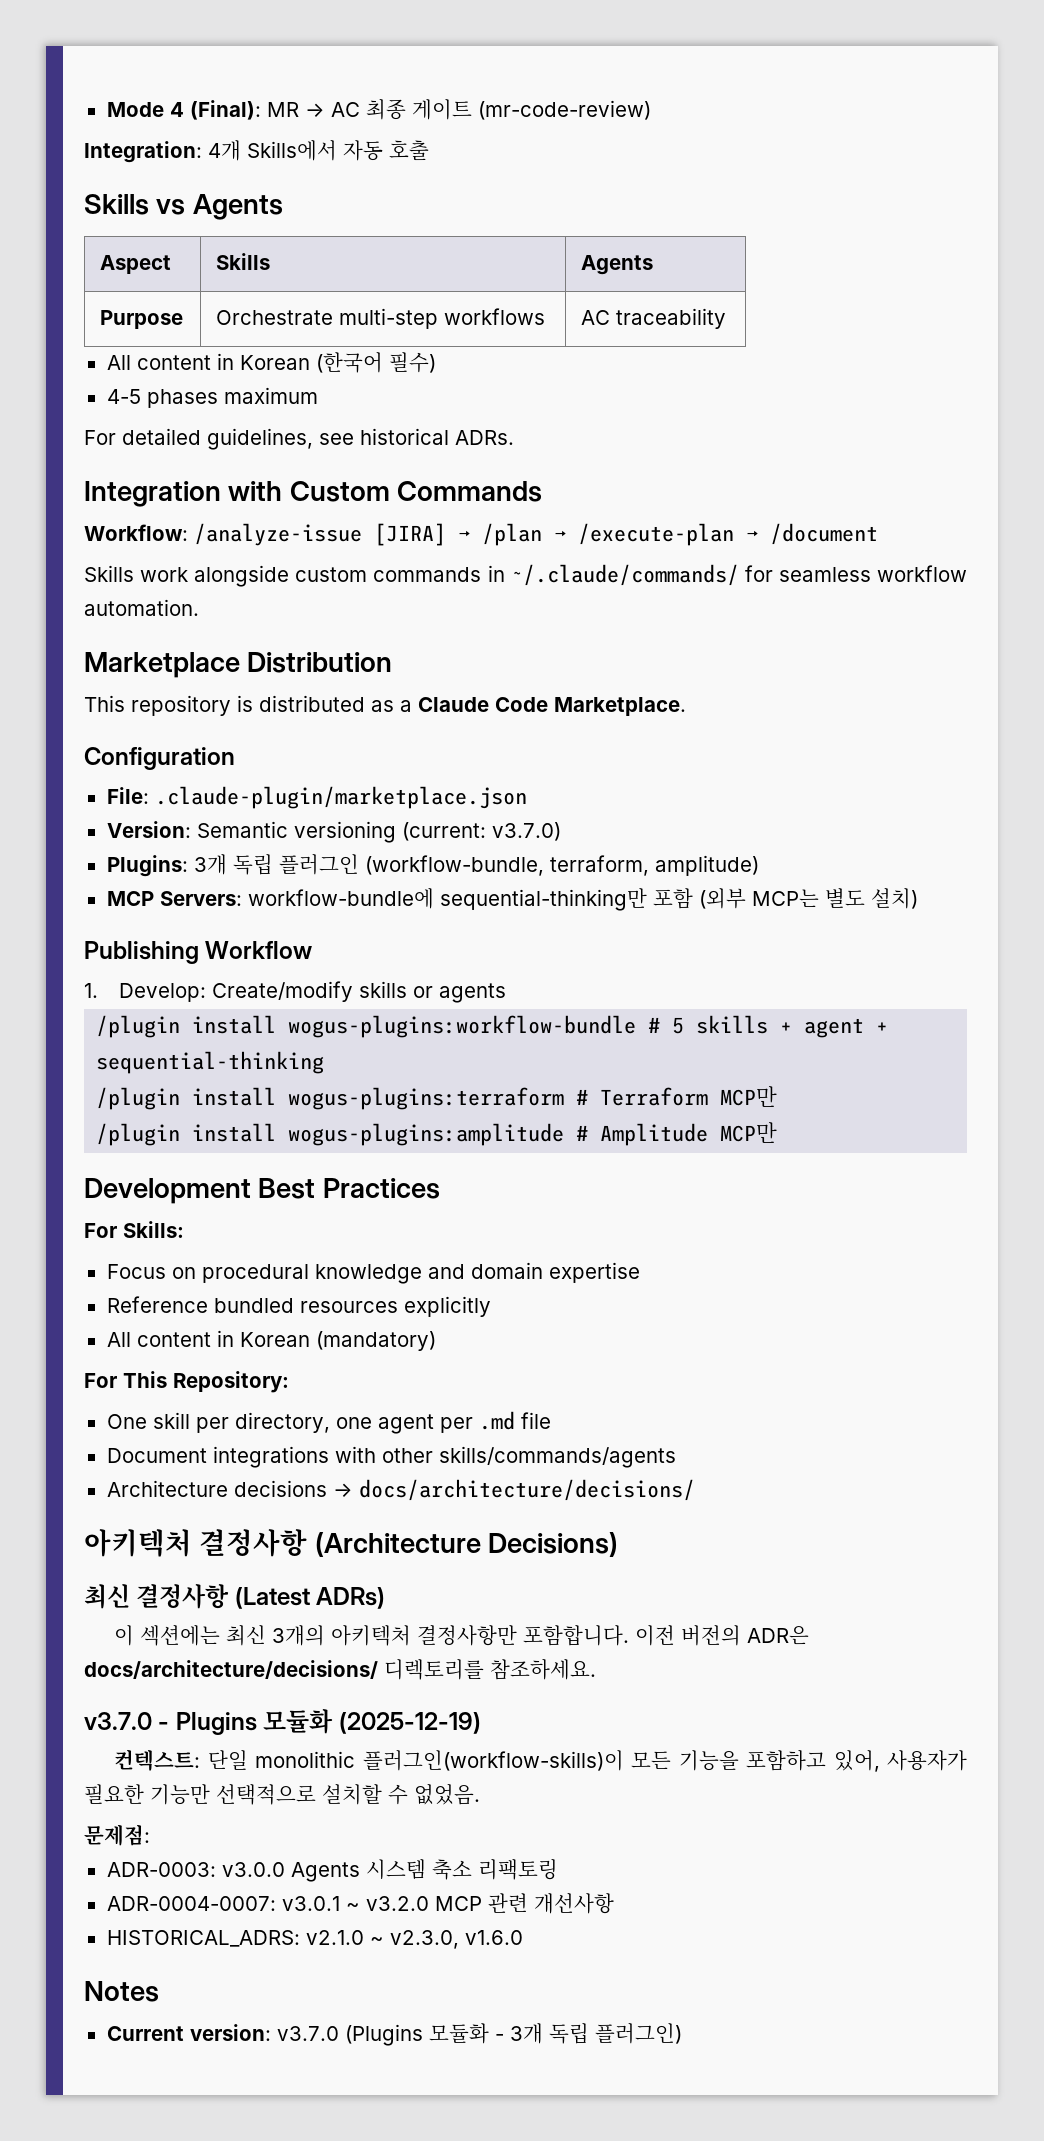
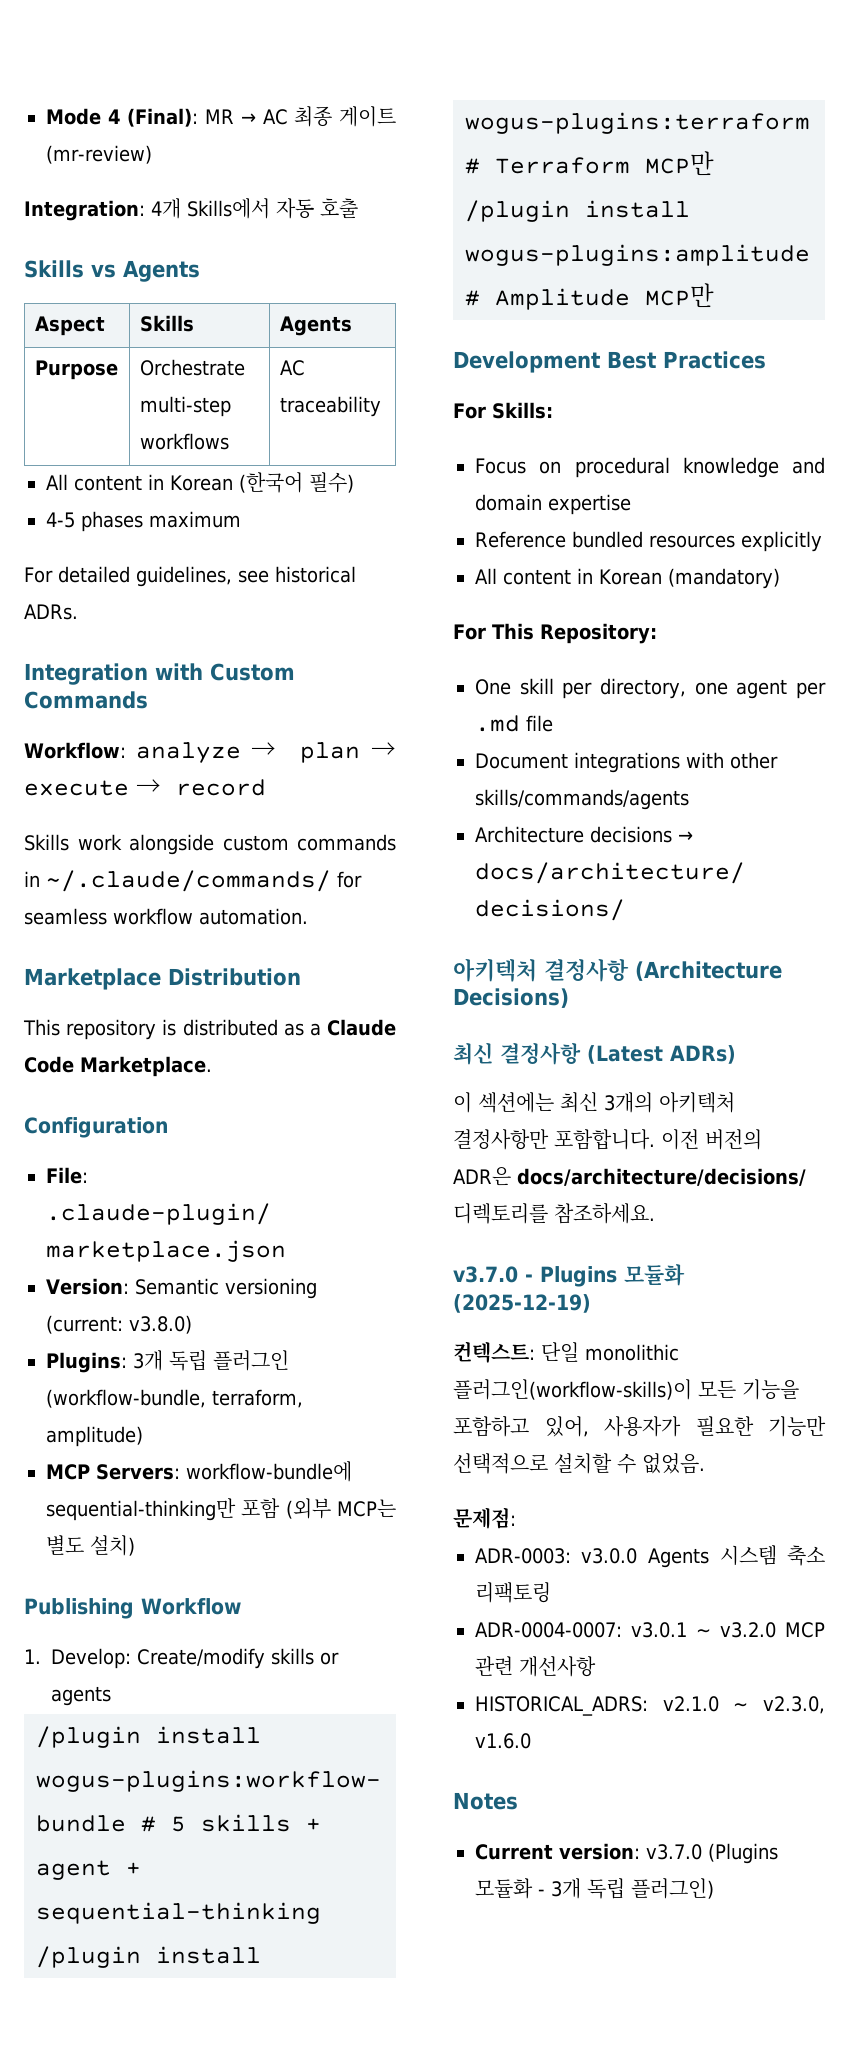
- Mode 4 (Final): MR → AC 최종 게이트 (mr-code-review)
+ Mode 4 (Final): MR → AC 최종 게이트 (mr-review)
- Workflow: /analyze-issue [JIRA] → /plan → /execute-plan → /document
+ Workflow: analyze → plan → execute → record
- Version: Semantic versioning (current: v3.7.0)
+ Version: Semantic versioning (current: v3.8.0)

